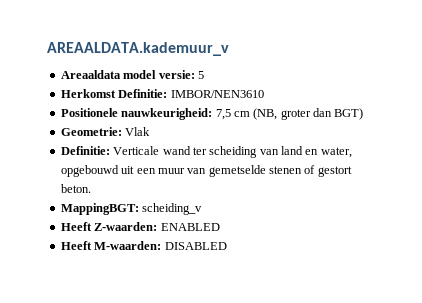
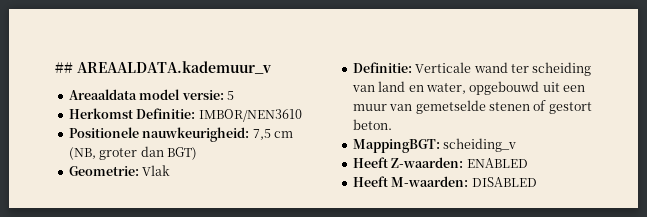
- AREAALDATA.kademuur_v
+ ## AREAALDATA.kademuur_v

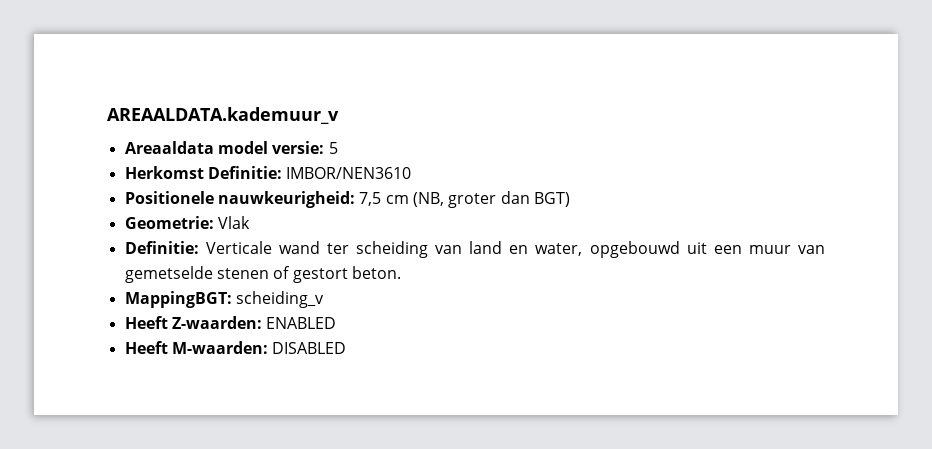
- ## AREAALDATA.kademuur_v
+ AREAALDATA.kademuur_v

